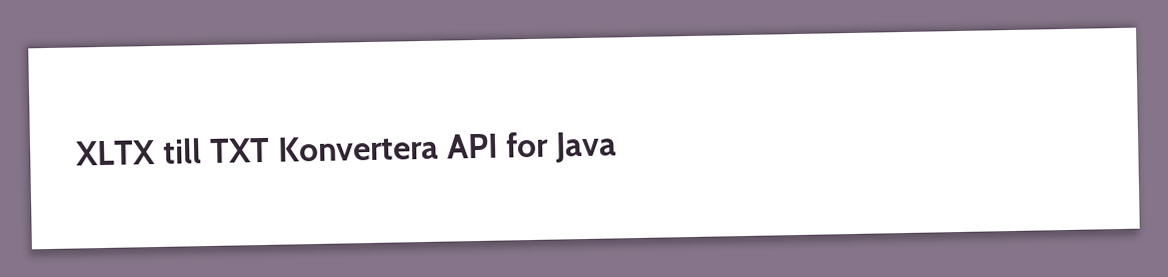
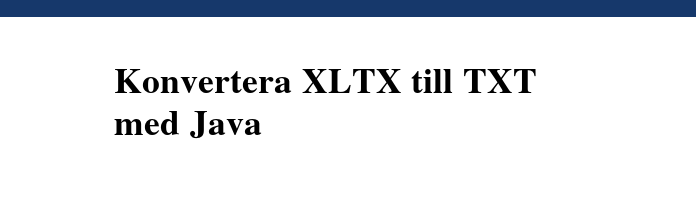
- XLTX till TXT Konvertera API for Java
+ Konvertera XLTX till TXT med Java

